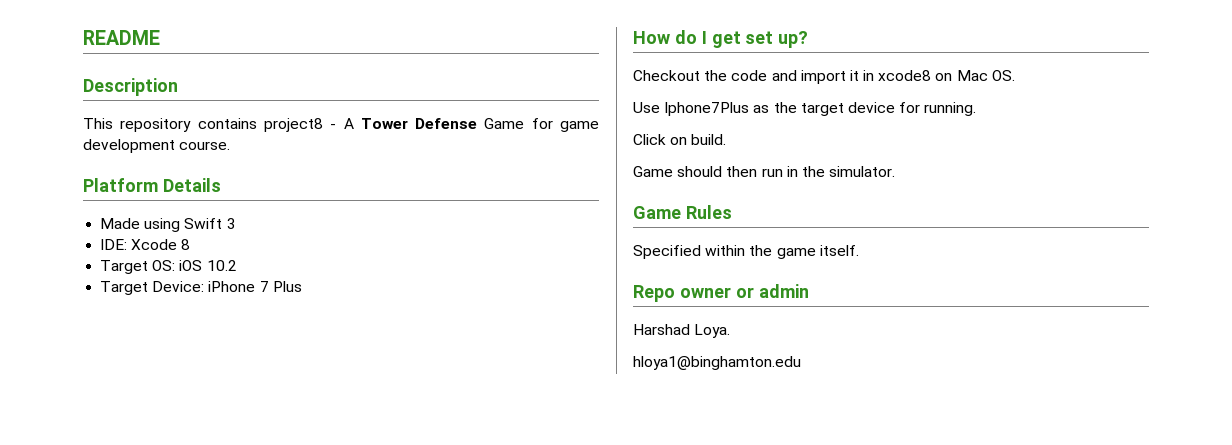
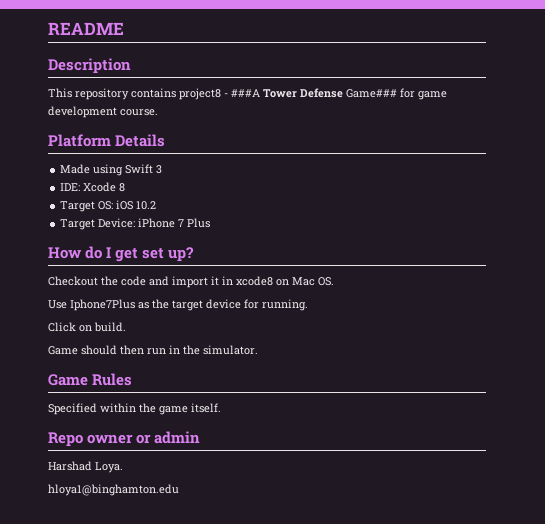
- This repository contains project8 - A Tower Defense Game for game development course.
+ This repository contains project8 - ###A Tower Defense Game### for game development course.

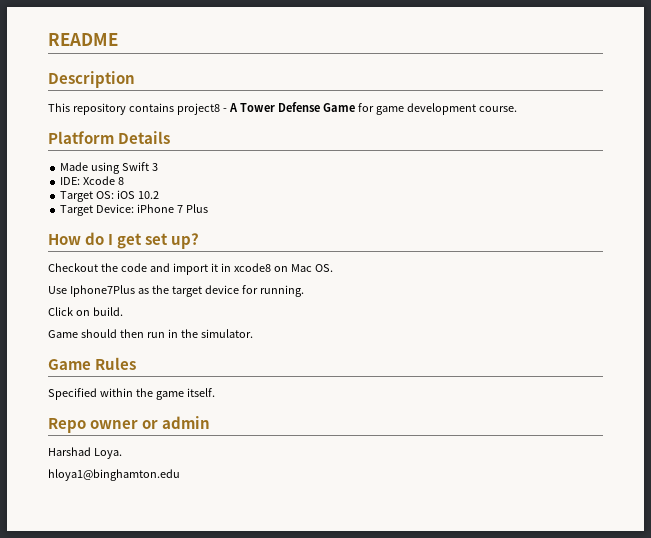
- This repository contains project8 - ###A Tower Defense Game### for game development course.
+ This repository contains project8 - A Tower Defense Game for game development course.

